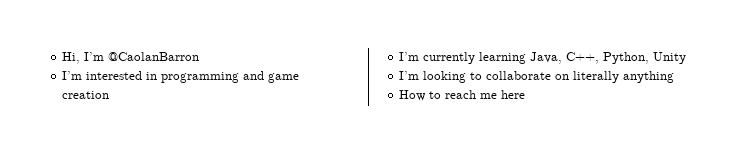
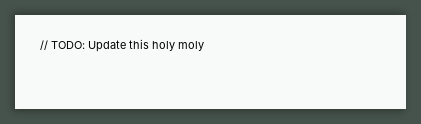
- Hi, I’m @CaolanBarron
- I’m interested in programming and game creation
- I’m currently learning Java, C++, Python, Unity
- I’m looking to collaborate on literally anything
- How to reach me here
+ // TODO: Update this holy moly

